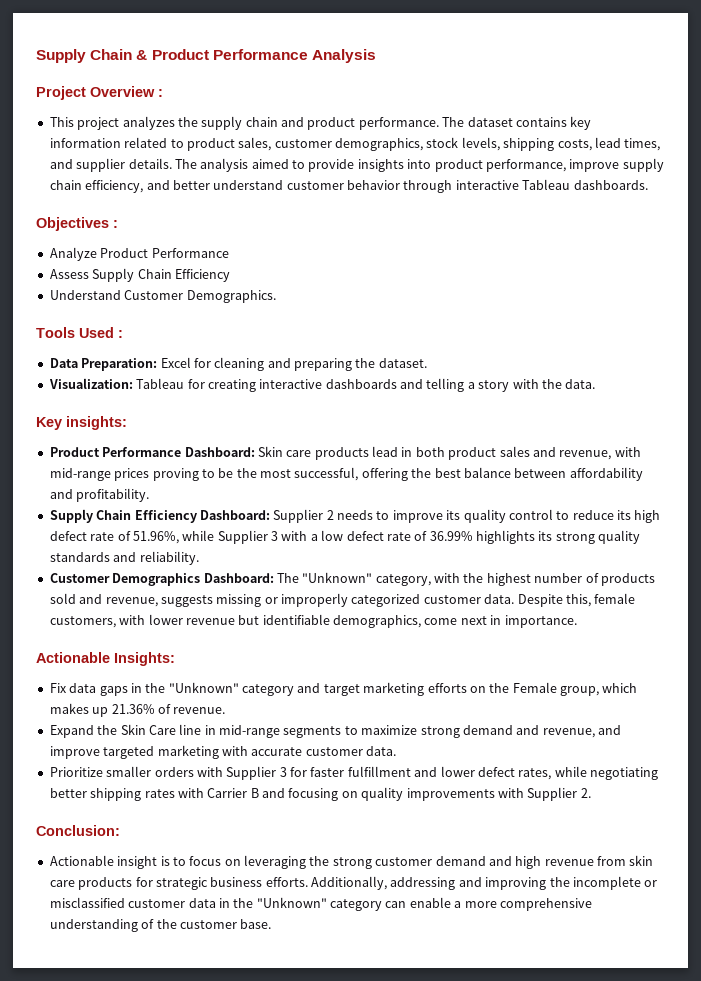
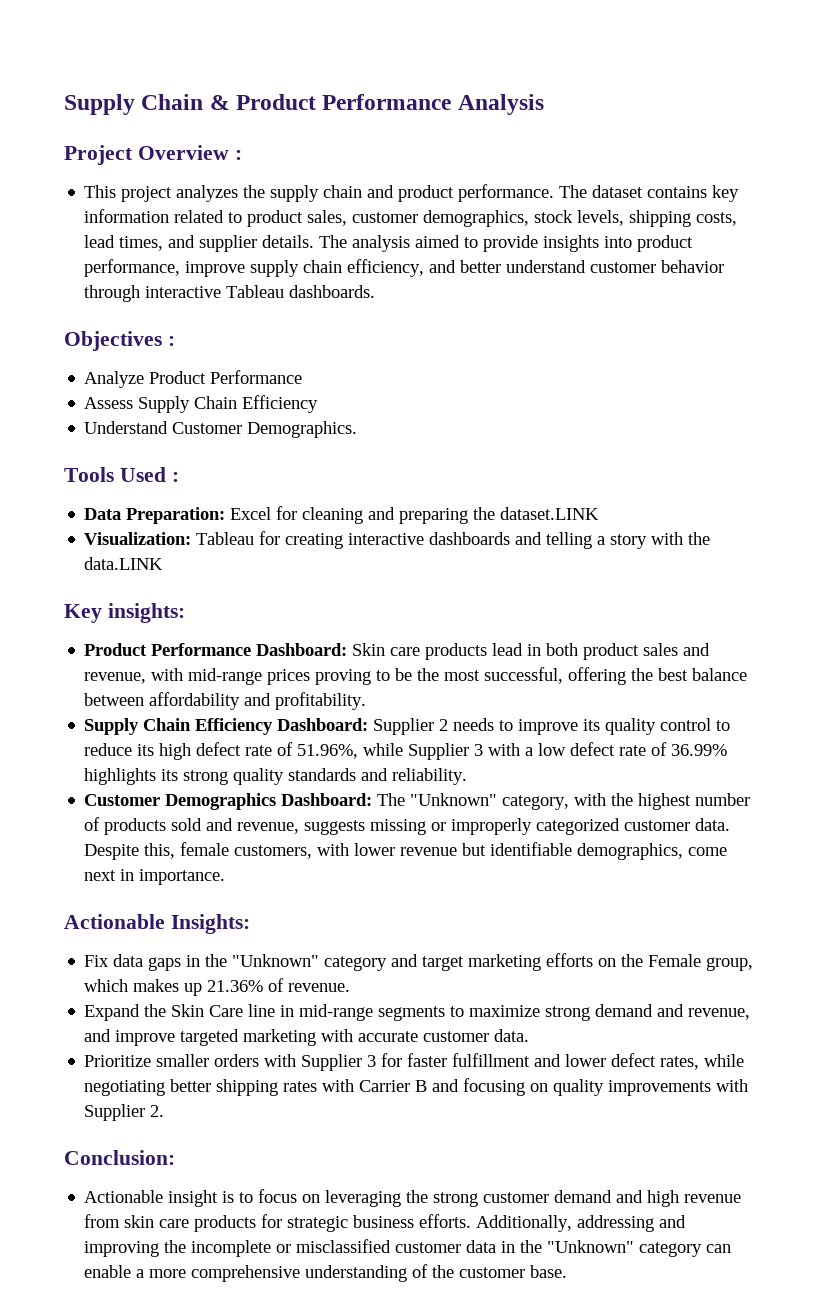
- Data Preparation: Excel for cleaning and preparing the dataset.
+ Data Preparation: Excel for cleaning and preparing the dataset.LINK
- Visualization: Tableau for creating interactive dashboards and telling a story with the data.
+ Visualization: Tableau for creating interactive dashboards and telling a story with the data.LINK

